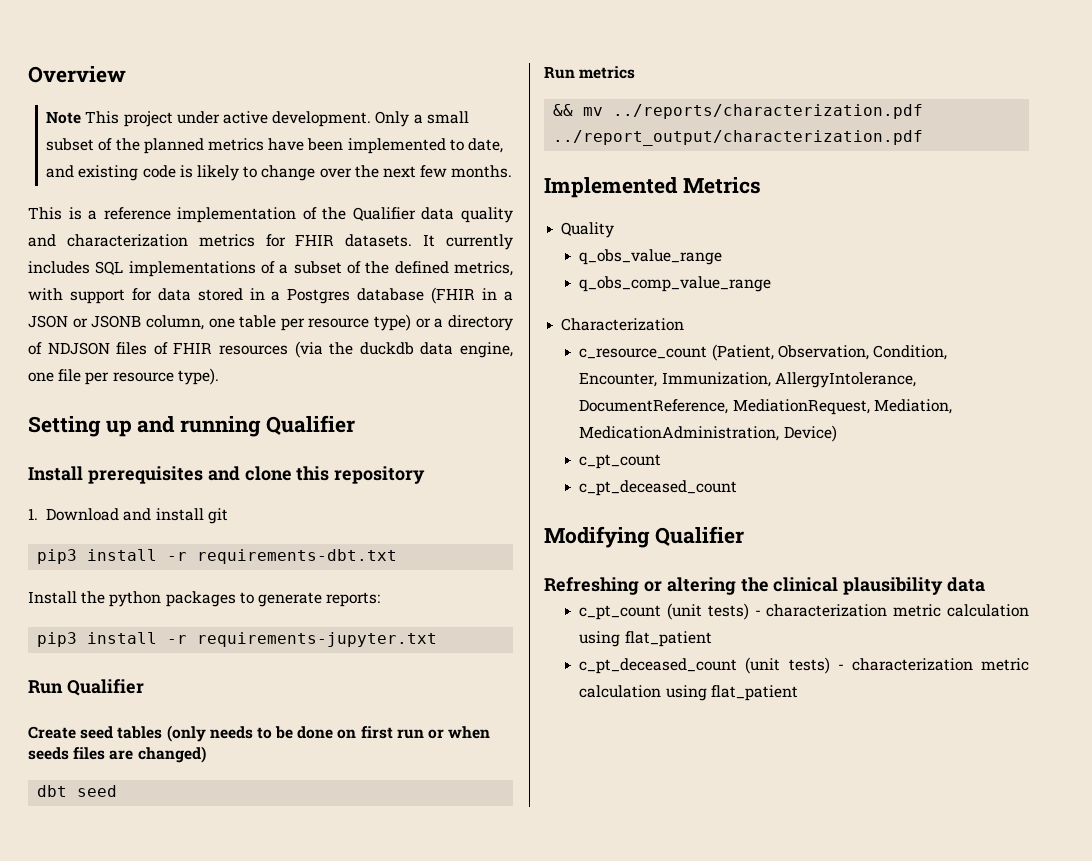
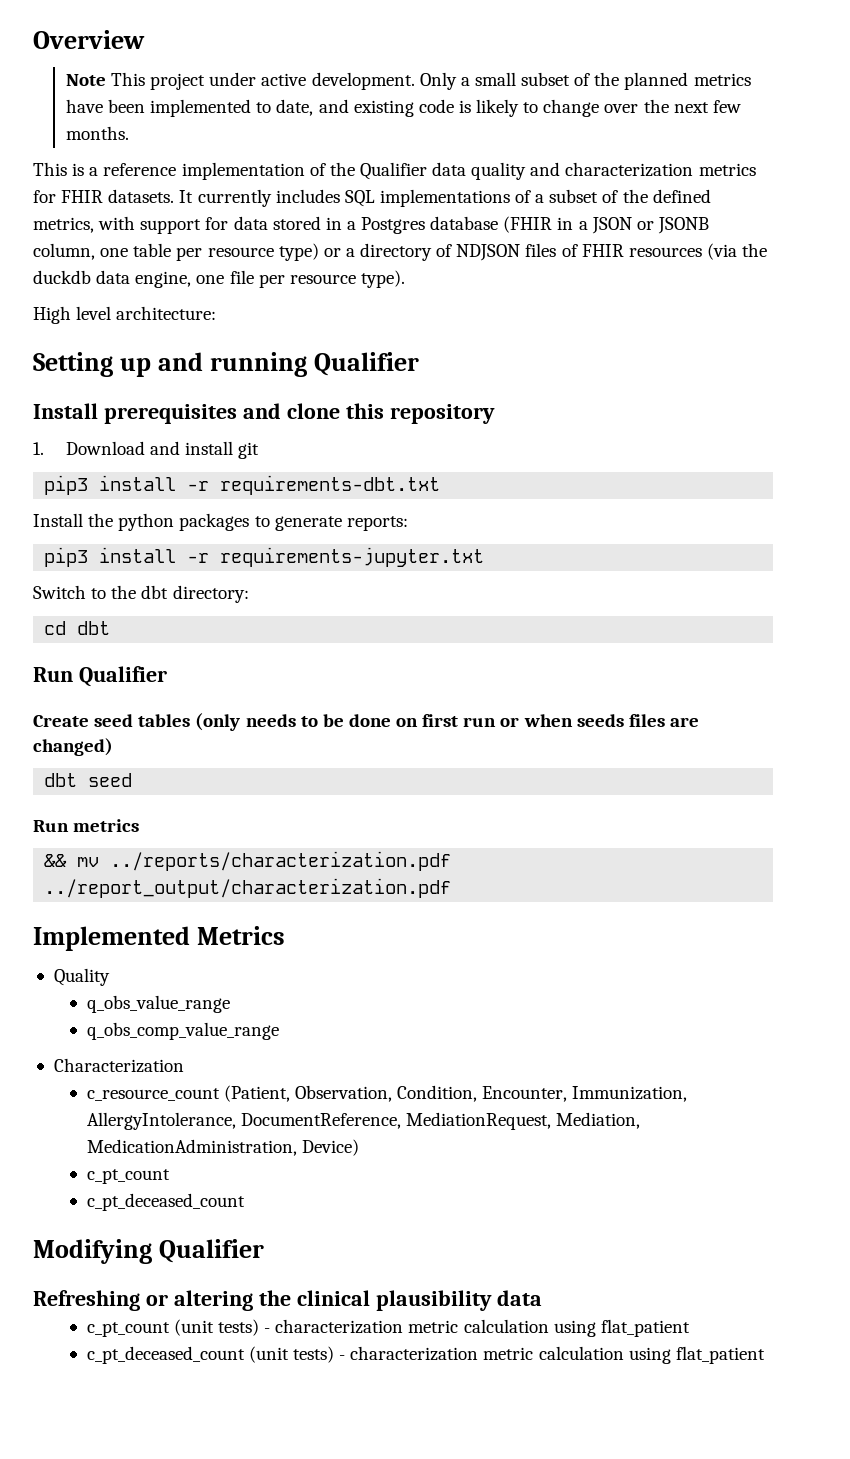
+ High level architecture:
+ Switch to the dbt directory:
+ cd dbt

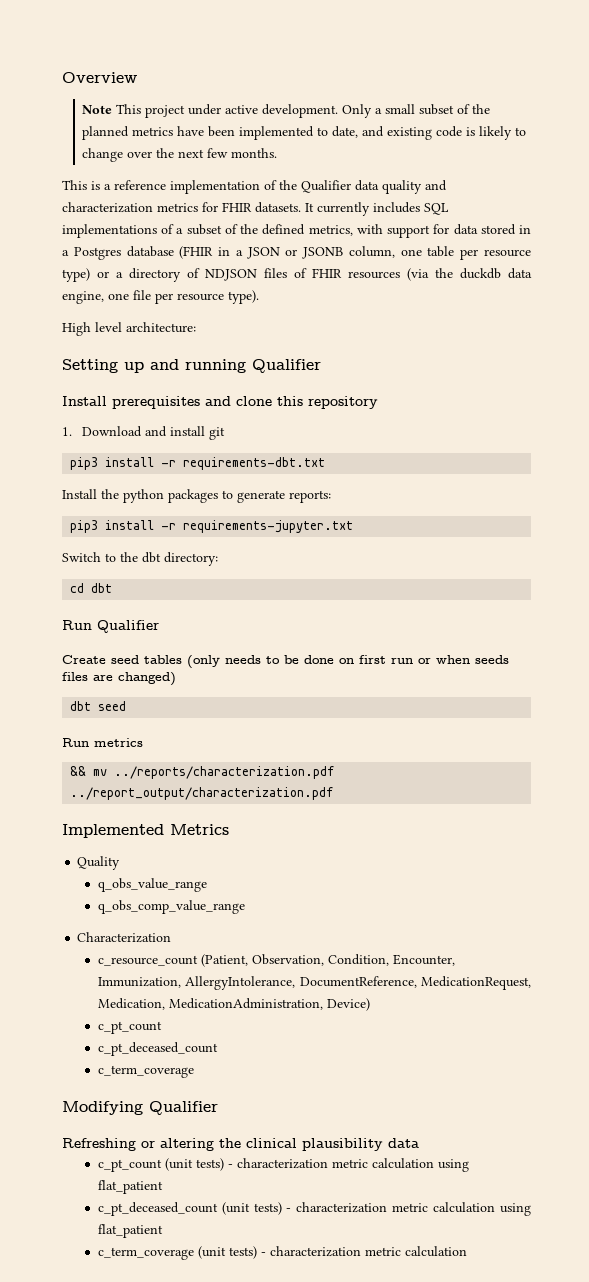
- c_resource_count (Patient, Observation, Condition, Encounter, Immunization, AllergyIntolerance, DocumentReference, MediationRequest, Mediation, MedicationAdministration, Device)
+ c_resource_count (Patient, Observation, Condition, Encounter, Immunization, AllergyIntolerance, DocumentReference, MedicationRequest, Medication, MedicationAdministration, Device)
  c_pt_count
  c_pt_deceased_count
+ c_term_coverage
+ c_term_coverage (unit tests) - characterization metric calculation

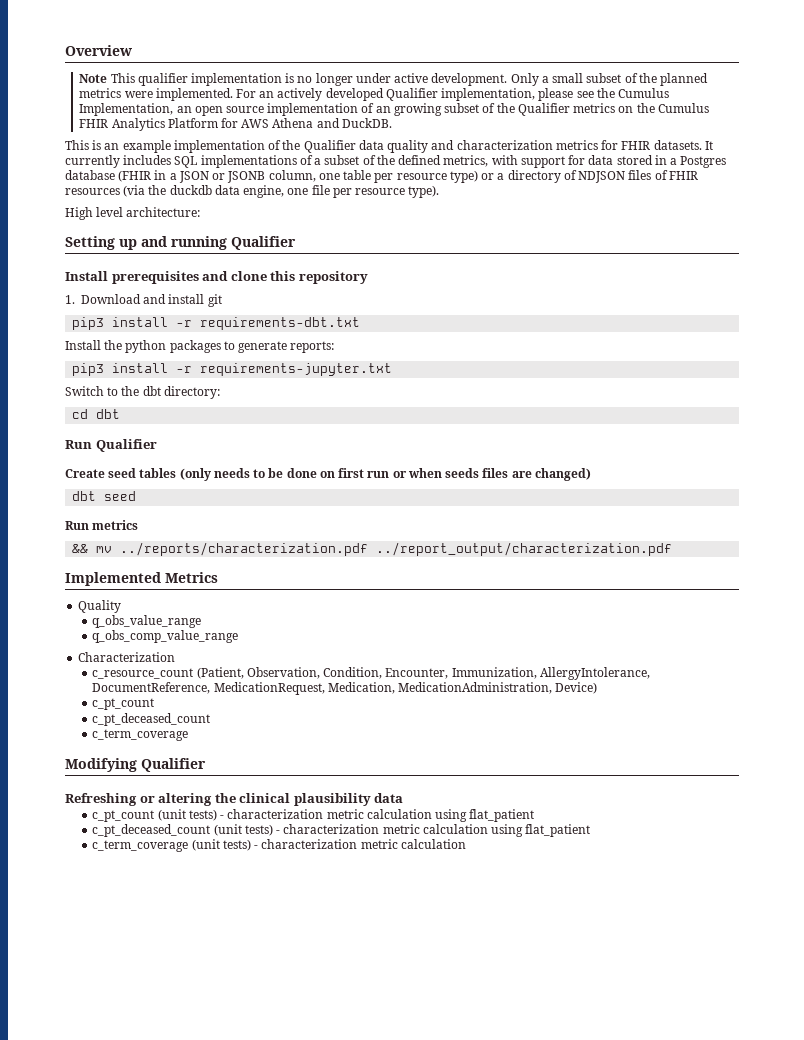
- Note This project under active development.
+ Note This qualifier implementation is no longer under active development.
- Only a small subset of the planned metrics have been implemented to date, and existing code is likely to change over the next few months.
+ Only a small subset of the planned metrics were implemented. For an actively developed Qualifier implementation, please see the Cumulus Implementation, an open source implementation of an growing subset of the Qualifier metrics on the Cumulus FHIR Analytics Platform for AWS Athena and DuckDB.
- This is a reference implementation of the Qualifier data quality and characterization metrics for FHIR datasets.
+ This is an example implementation of the Qualifier data quality and characterization metrics for FHIR datasets.

